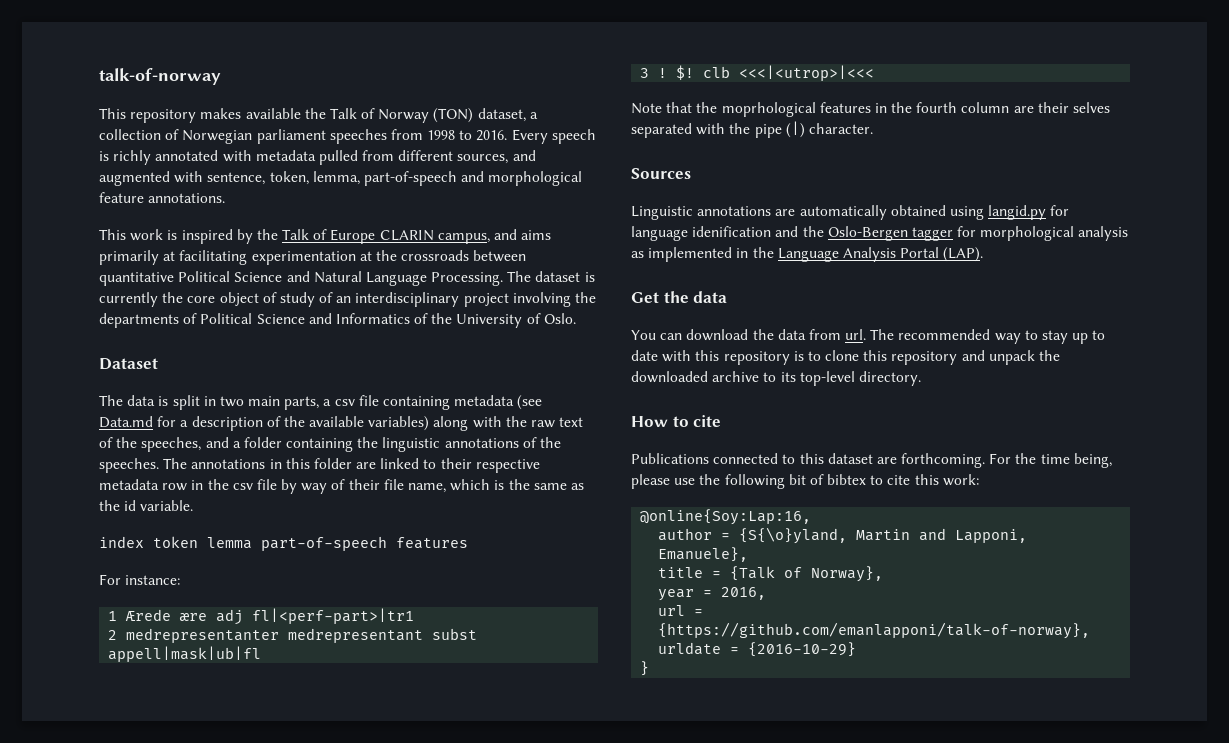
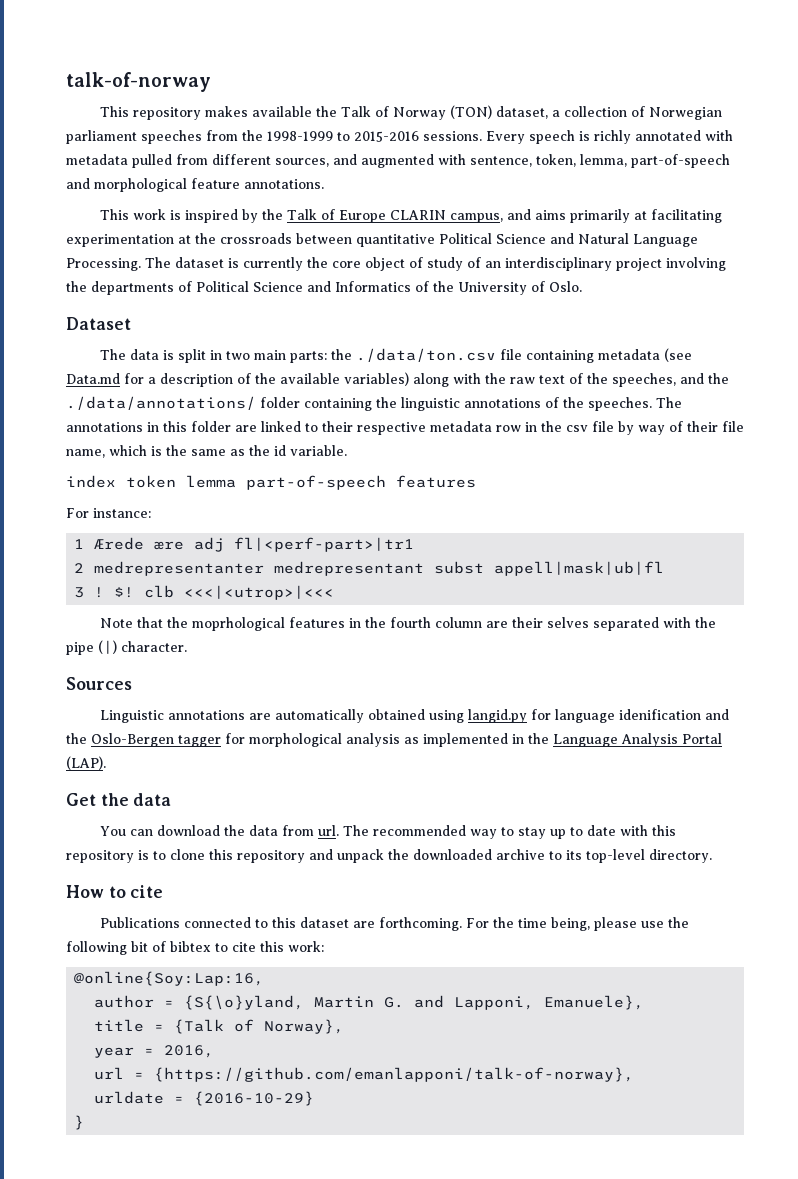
- This repository makes available the Talk of Norway (TON) dataset, a collection of Norwegian parliament speeches from 1998 to 2016.
+ This repository makes available the Talk of Norway (TON) dataset, a collection of Norwegian parliament speeches from the 1998-1999 to 2015-2016 sessions.
- The data is split in two main parts, a csv file containing metadata (see Data.md for a description of the available variables) along with the raw text of the speeches, and a folder containing the linguistic annotations of the speeches.
+ The data is split in two main parts: the ./data/ton.csv file containing metadata (see Data.md for a description of the available variables) along with the raw text of the speeches, and the ./data/annotations/ folder containing the linguistic annotations of the speeches.
- author = {S{\o}yland, Martin and Lapponi, Emanuele},
+ author = {S{\o}yland, Martin G. and Lapponi, Emanuele},

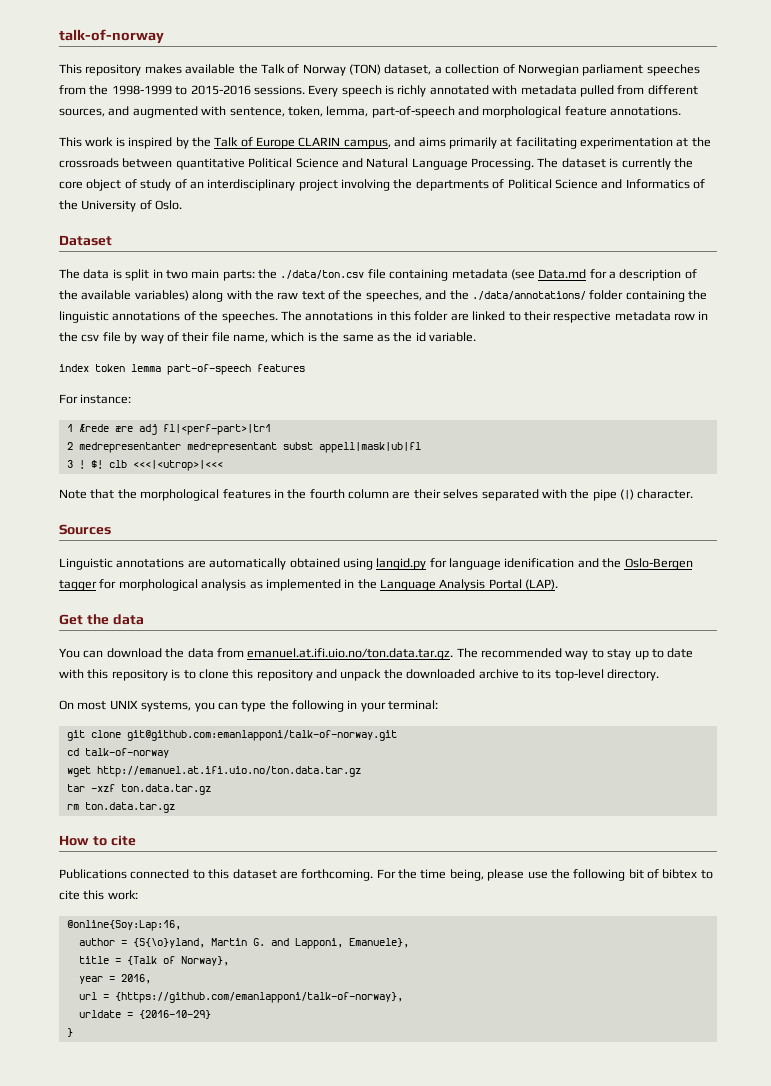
- Note that the moprhological features in the fourth column are their selves separated with the pipe (|) character.
+ Note that the morphological features in the fourth column are their selves separated with the pipe (|) character.
- You can download the data from url. The recommended way to stay up to date with this repository is to clone this repository and unpack the downloaded archive to its top-level directory.
+ You can download the data from emanuel.at.ifi.uio.no/ton.data.tar.gz. The recommended way to stay up to date with this repository is to clone this repository and unpack the downloaded archive to its top-level directory.
+ On most UNIX systems, you can type the following in your terminal:
+ git clone git@github.com:emanlapponi/talk-of-norway.git
+ cd talk-of-norway
+ wget http://emanuel.at.ifi.uio.no/ton.data.tar.gz
+ tar -xzf ton.data.tar.gz
+ rm ton.data.tar.gz

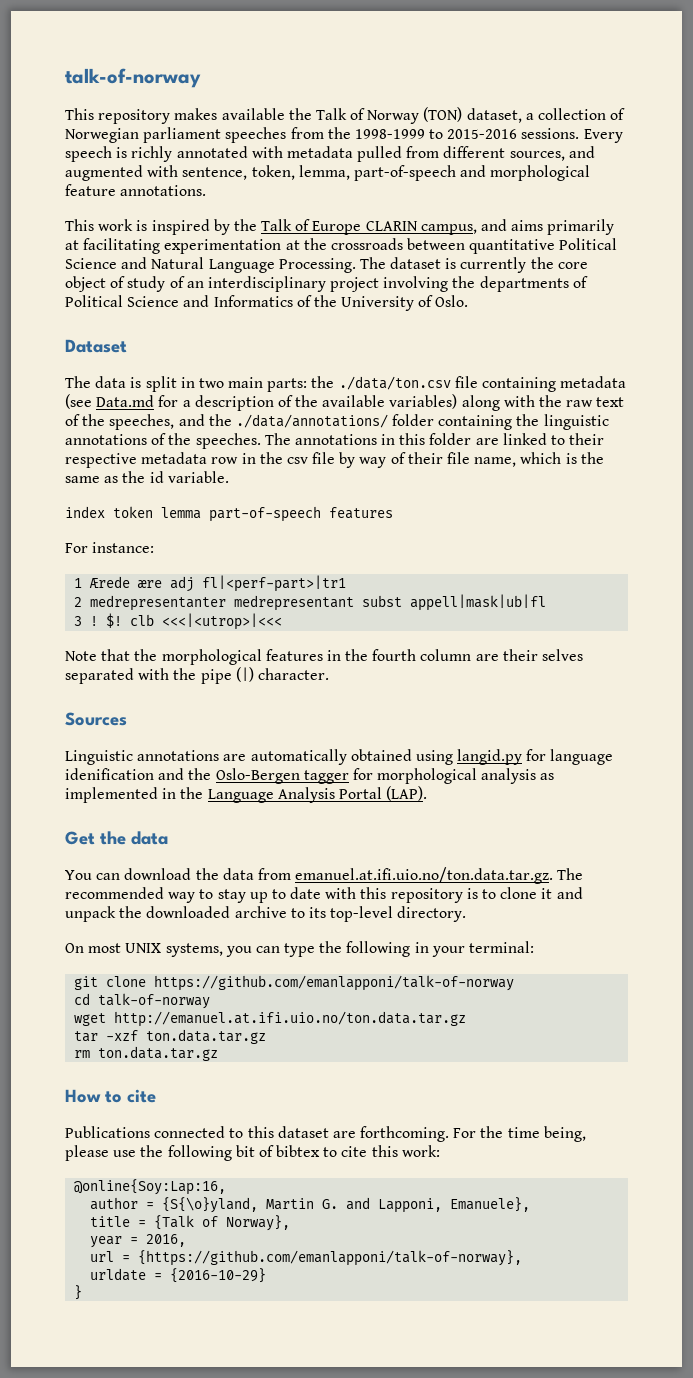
- You can download the data from emanuel.at.ifi.uio.no/ton.data.tar.gz. The recommended way to stay up to date with this repository is to clone this repository and unpack the downloaded archive to its top-level directory.
+ You can download the data from emanuel.at.ifi.uio.no/ton.data.tar.gz. The recommended way to stay up to date with this repository is to clone it and unpack the downloaded archive to its top-level directory.
- git clone git@github.com:emanlapponi/talk-of-norway.git
+ git clone https://github.com/emanlapponi/talk-of-norway

